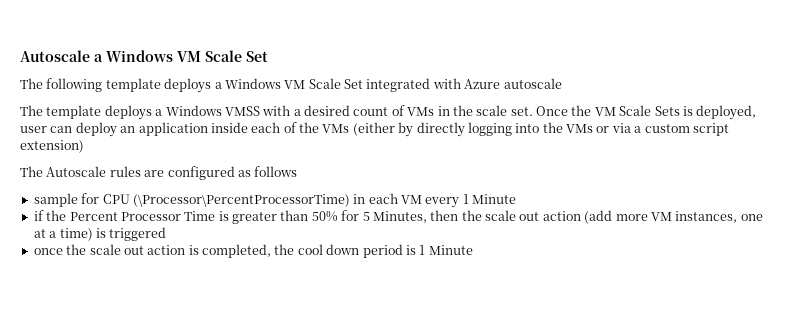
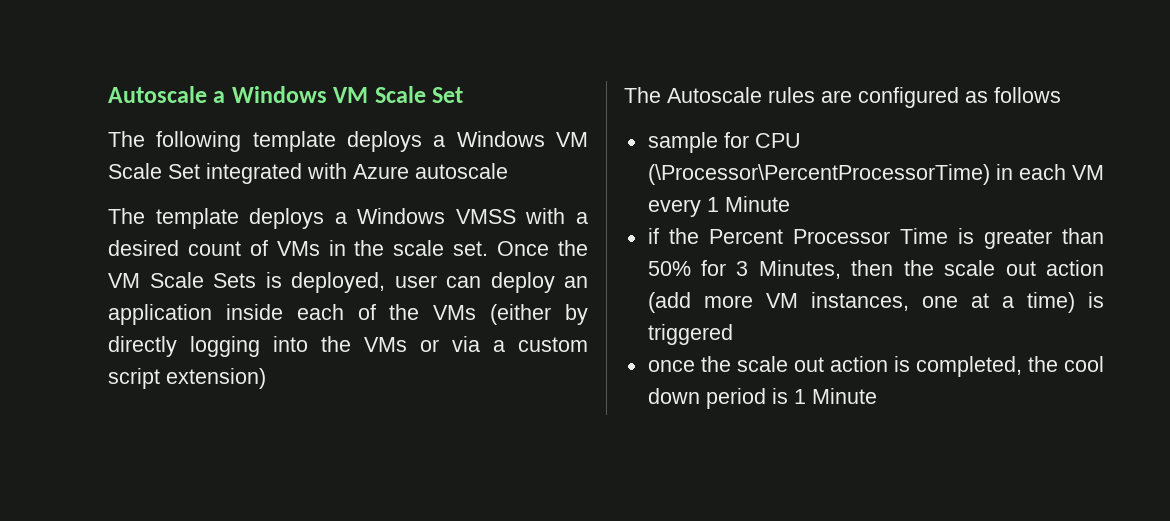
- if the Percent Processor Time is greater than 50% for 5 Minutes, then the scale out action (add more VM instances, one at a time) is triggered
+ if the Percent Processor Time is greater than 50% for 3 Minutes, then the scale out action (add more VM instances, one at a time) is triggered

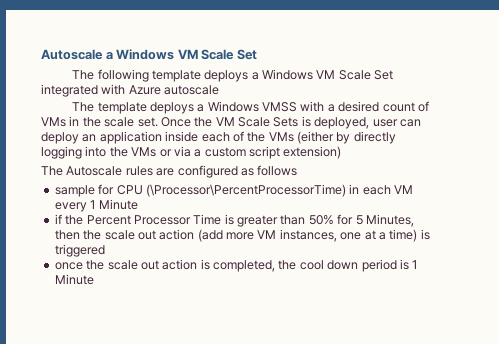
- if the Percent Processor Time is greater than 50% for 3 Minutes, then the scale out action (add more VM instances, one at a time) is triggered
+ if the Percent Processor Time is greater than 50% for 5 Minutes, then the scale out action (add more VM instances, one at a time) is triggered

